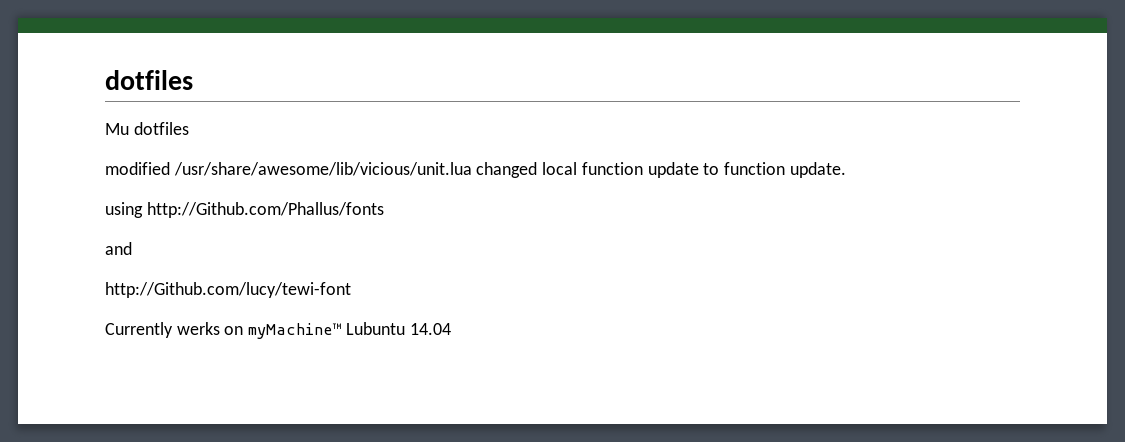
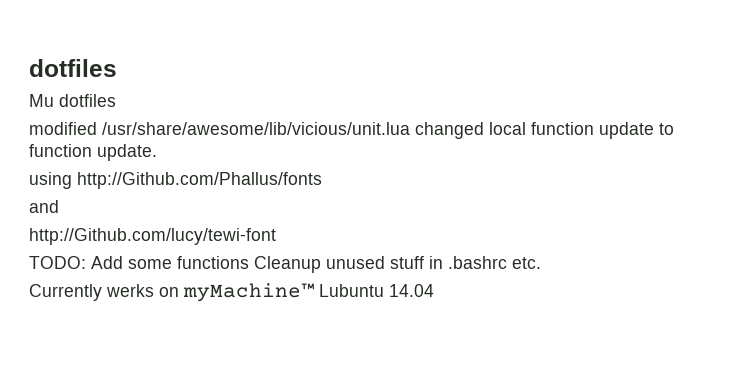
+ TODO: Add some functions Cleanup unused stuff in .bashrc etc.

